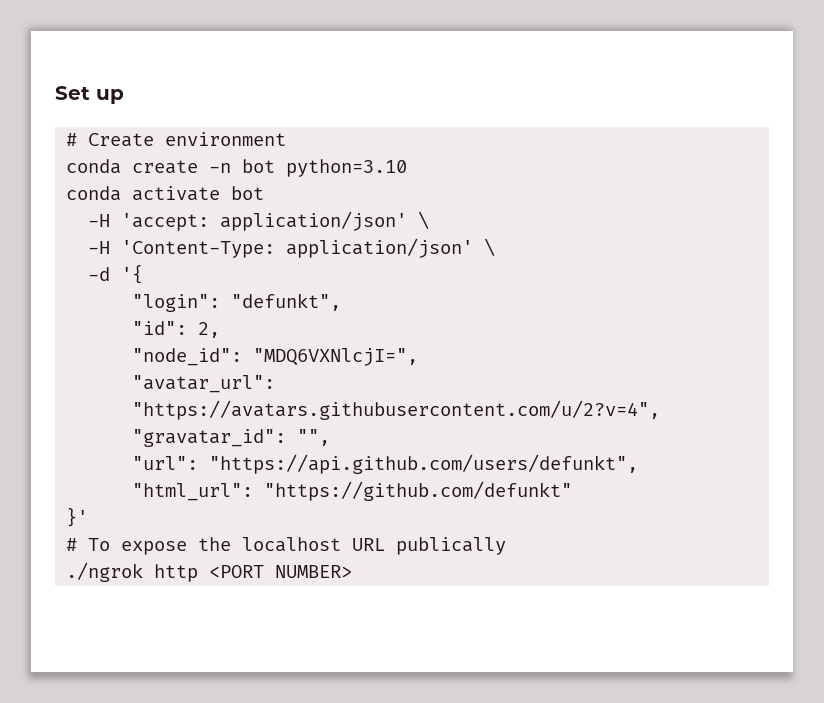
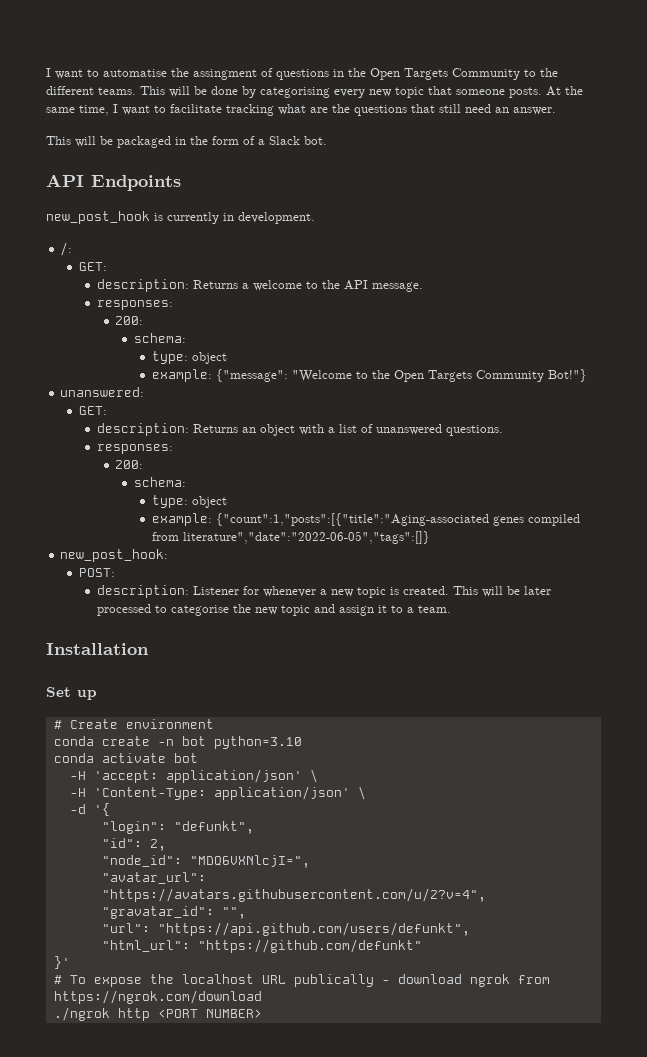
+ I want to automatise the assingment of questions in the Open Targets Community to the different teams. This will be done by categorising every new topic that someone posts. At the same time, I want to facilitate tracking what are the questions that still need an answer.
+ This will be packaged in the form of a Slack bot.
+ API Endpoints
+ new_post_hook is currently in development.
+ /:
+ GET:
+ description: Returns a welcome to the API message.
+ responses:
+ 200:
+ schema:
+ type: object
+ example: {"message": "Welcome to the Open Targets Community Bot!"}
+ unanswered:
+ GET:
+ description: Returns an object with a list of unanswered questions.
+ responses:
+ 200:
+ schema:
+ type: object
+ example: {"count":1,"posts":[{"title":"Aging-associated genes compiled from literature","date":"2022-06-05","tags":[]}
+ new_post_hook:
+ POST:
+ description: Listener for whenever a new topic is created. This will be later processed to categorise the new topic and assign it to a team.
+ Installation
- # To expose the localhost URL publically
+ # To expose the localhost URL publically - download ngrok from https://ngrok.com/download

